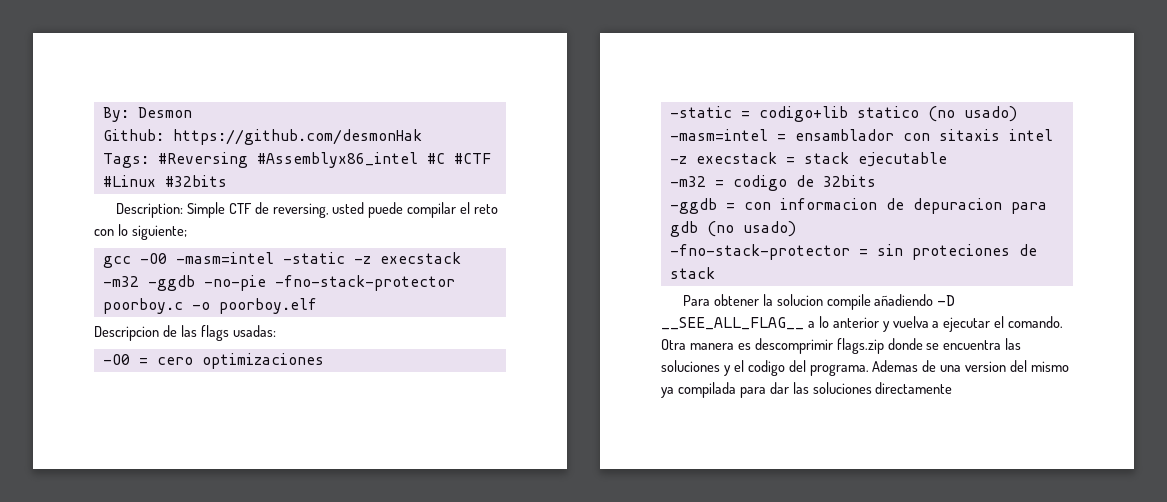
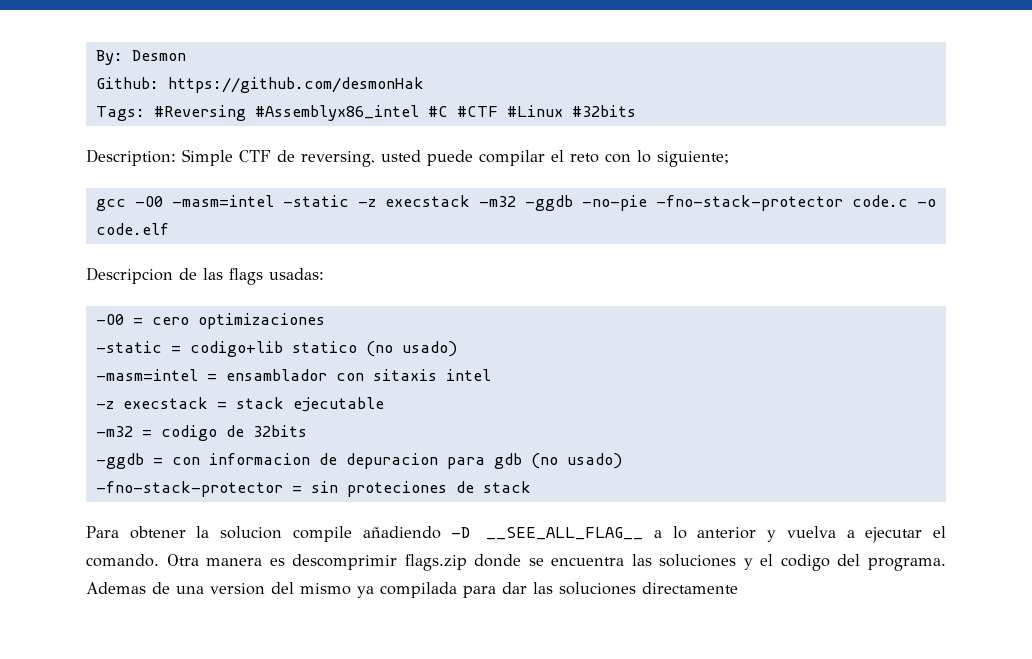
- gcc -O0 -masm=intel -static -z execstack -m32 -ggdb -no-pie -fno-stack-protector poorboy.c -o poorboy.elf
+ gcc -O0 -masm=intel -static -z execstack -m32 -ggdb -no-pie -fno-stack-protector code.c -o code.elf

